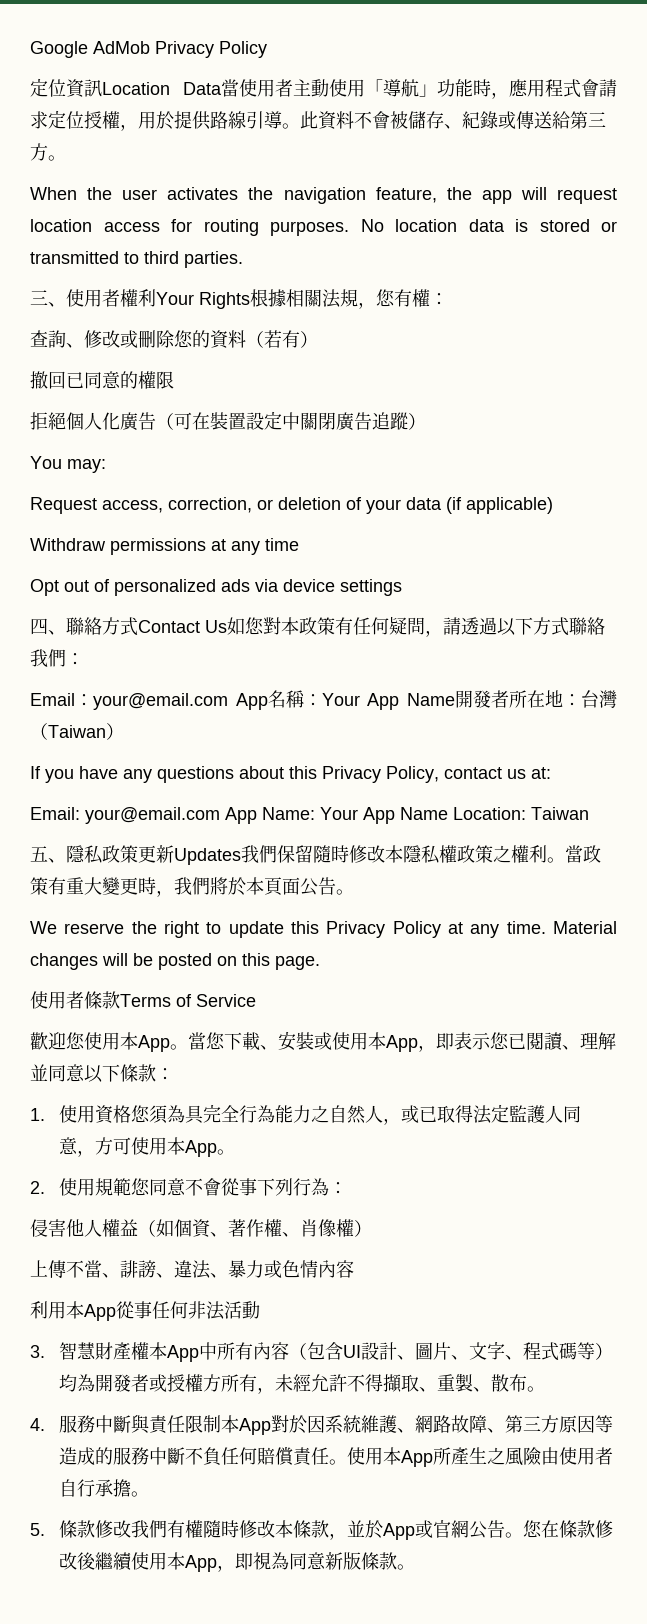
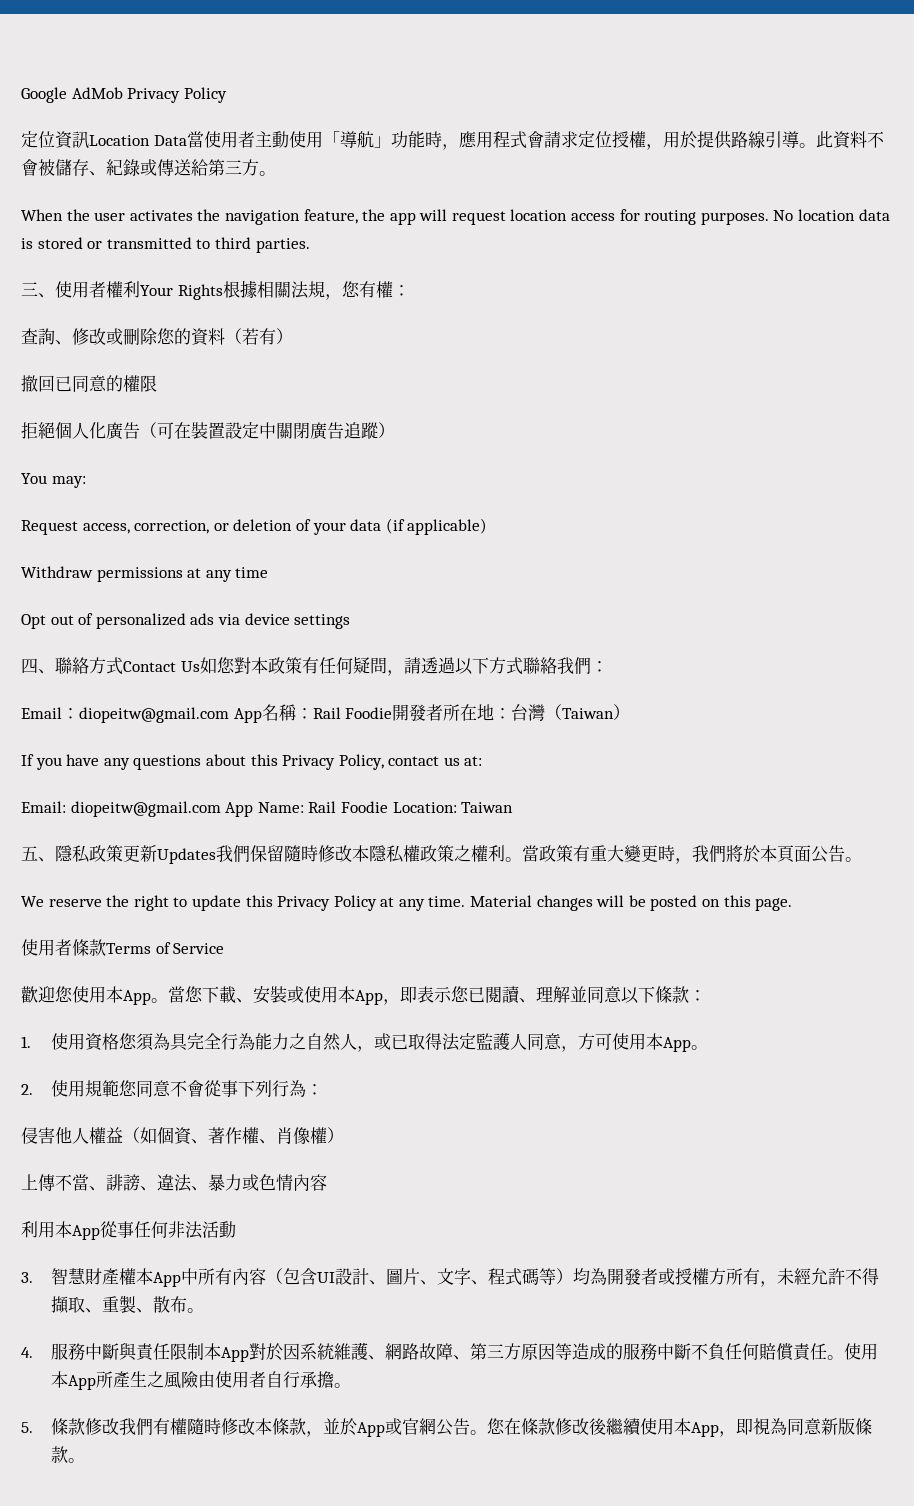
- Email：your@email.com App名稱：Your App Name開發者所在地：台灣（Taiwan）
+ Email：diopeitw@gmail.com App名稱：Rail Foodie開發者所在地：台灣（Taiwan）
- Email: your@email.com App Name: Your App Name Location: Taiwan
+ Email: diopeitw@gmail.com App Name: Rail Foodie Location: Taiwan

